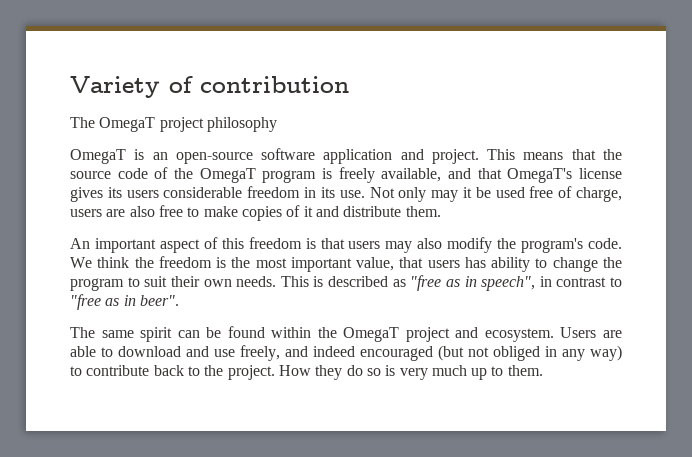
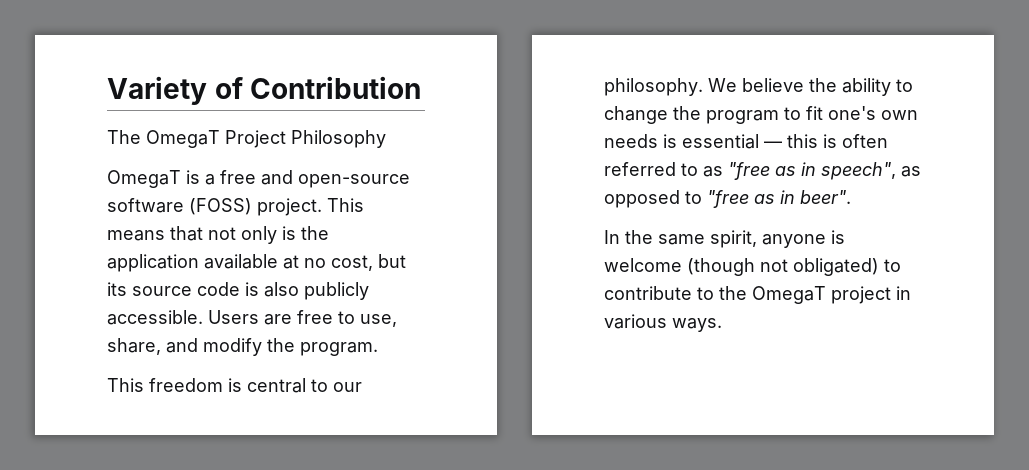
- Variety of contribution
+ Variety of Contribution
- The OmegaT project philosophy
+ The OmegaT Project Philosophy
- OmegaT is an open-source software application and project. This means that the source code of the OmegaT program is freely available, and that OmegaT's license gives its users considerable freedom in its use. Not only may it be used free of charge, users are also free to make copies of it and distribute them.
- An important aspect of this freedom is that users may also modify the program's code. We think the freedom is the most important value, that users has ability to change the program to suit their own needs. This is described as "free as in speech", in contrast to "free as in beer".
+ OmegaT is a free and open-source software (FOSS) project. This means that not only is the application available at no cost, but its source code is also publicly accessible. Users are free to use, share, and modify the program.
+ This freedom is central to our philosophy. We believe the ability to change the program to fit one's own needs is essential — this is often referred to as "free as in speech", as opposed to "free as in beer".
- The same spirit can be found within the OmegaT project and ecosystem. Users are able to download and use freely, and indeed encouraged (but not obliged in any way) to contribute back to the project. How they do so is very much up to them.
+ In the same spirit, anyone is welcome (though not obligated) to contribute to the OmegaT project in various ways.

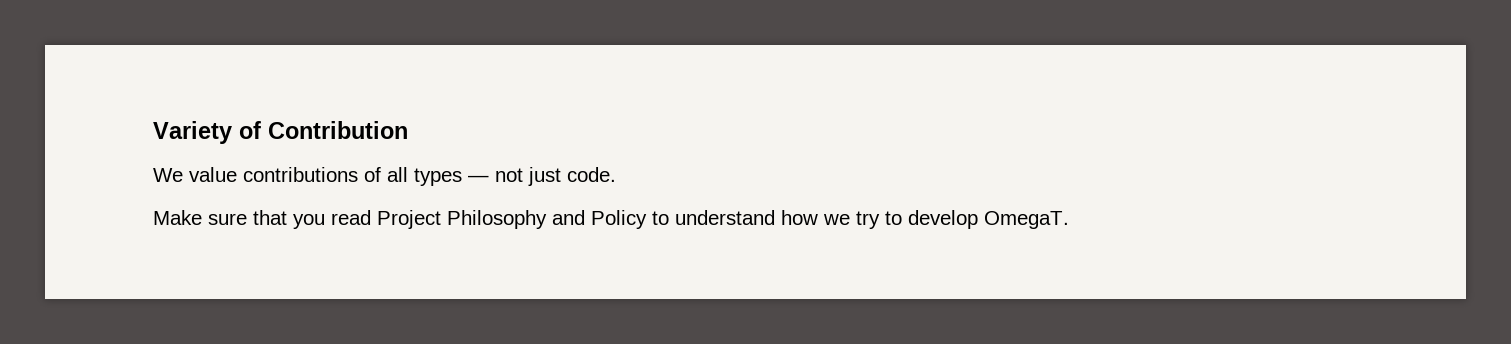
- The OmegaT Project Philosophy
- OmegaT is a free and open-source software (FOSS) project. This means that not only is the application available at no cost, but its source code is also publicly accessible. Users are free to use, share, and modify the program.
- This freedom is central to our philosophy. We believe the ability to change the program to fit one's own needs is essential — this is often referred to as "free as in speech", as opposed to "free as in beer".
- In the same spirit, anyone is welcome (though not obligated) to contribute to the OmegaT project in various ways.
+ We value contributions of all types — not just code.
+ Make sure that you read Project Philosophy and Policy to understand how we try to develop OmegaT.

